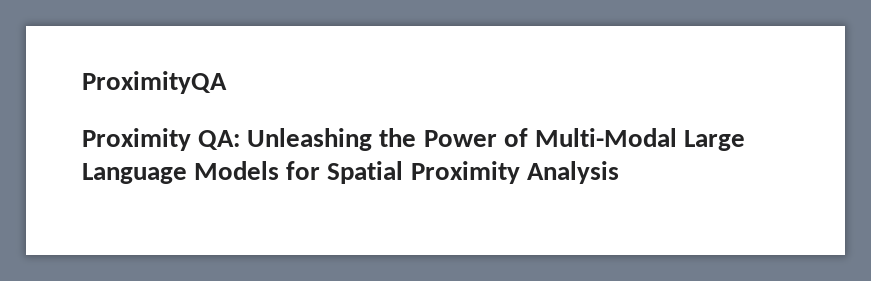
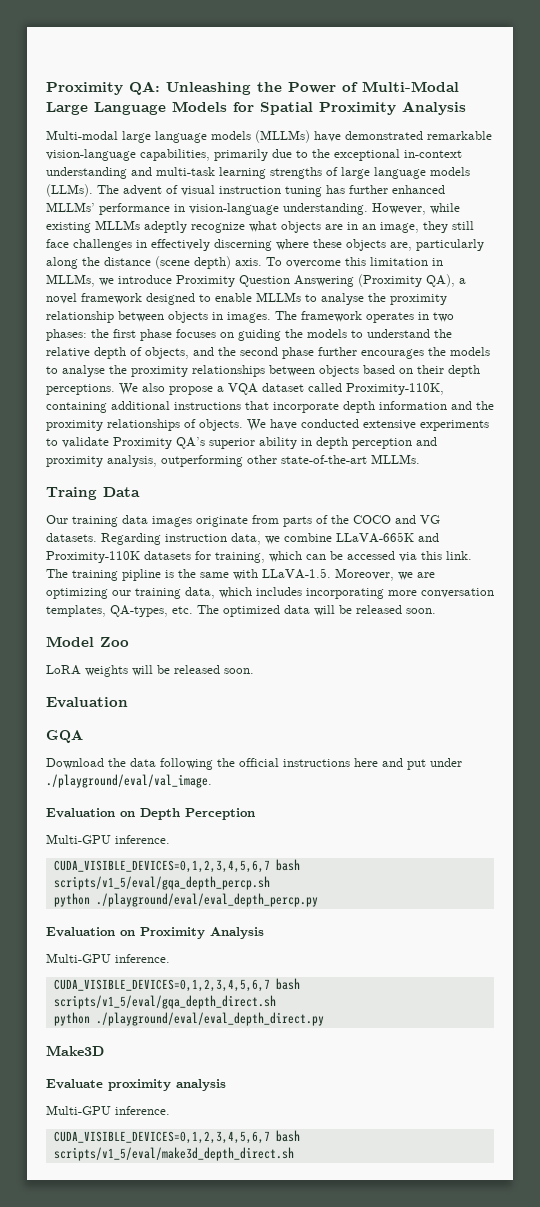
- ProximityQA
+ Multi-modal large language models (MLLMs) have demonstrated remarkable vision-language capabilities, primarily due to the exceptional in-context understanding and multi-task learning strengths of large language models (LLMs). The advent of visual instruction tuning has further enhanced MLLMs’ performance in vision-language understanding. However, while existing MLLMs adeptly recognize what objects are in an image, they still face challenges in effectively discerning where these objects are, particularly along the distance (scene depth) axis. To overcome this limitation in MLLMs, we introduce Proximity Question Answering (Proximity QA), a novel framework designed to enable MLLMs to analyse the proximity relationship between objects in images. The framework operates in two phases: the first phase focuses on guiding the models to understand the relative depth of objects, and the second phase further encourages the models to analyse the proximity relationships between objects based on their depth perceptions. We also propose a VQA dataset called Proximity-110K, containing additional instructions that incorporate depth information and the proximity relationships of objects. We have conducted extensive experiments to validate Proximity QA’s superior ability in depth perception and proximity analysis, outperforming other state-of-the-art MLLMs.
+ Traing Data
+ Our training data images originate from parts of the COCO and VG datasets. Regarding instruction data, we combine LLaVA-665K and Proximity-110K datasets for training, which can be accessed via this link. The training pipline is the same with LLaVA-1.5. Moreover, we are optimizing our training data, which includes incorporating more conversation templates, QA-types, etc. The optimized data will be released soon.
+ Model Zoo
+ LoRA weights will be released soon.
+ Evaluation
+ GQA
+ Download the data following the official instructions here and put under ./playground/eval/val_image.
+ Evaluation on Depth Perception
+ Multi-GPU inference.
+ CUDA_VISIBLE_DEVICES=0,1,2,3,4,5,6,7 bash scripts/v1_5/eval/gqa_depth_percp.sh
+ python ./playground/eval/eval_depth_percp.py
+ Evaluation on Proximity Analysis
+ Multi-GPU inference.
+ CUDA_VISIBLE_DEVICES=0,1,2,3,4,5,6,7 bash scripts/v1_5/eval/gqa_depth_direct.sh
+ python ./playground/eval/eval_depth_direct.py
+ Make3D
+ Evaluate proximity analysis
+ Multi-GPU inference.
+ CUDA_VISIBLE_DEVICES=0,1,2,3,4,5,6,7 bash scripts/v1_5/eval/make3d_depth_direct.sh

